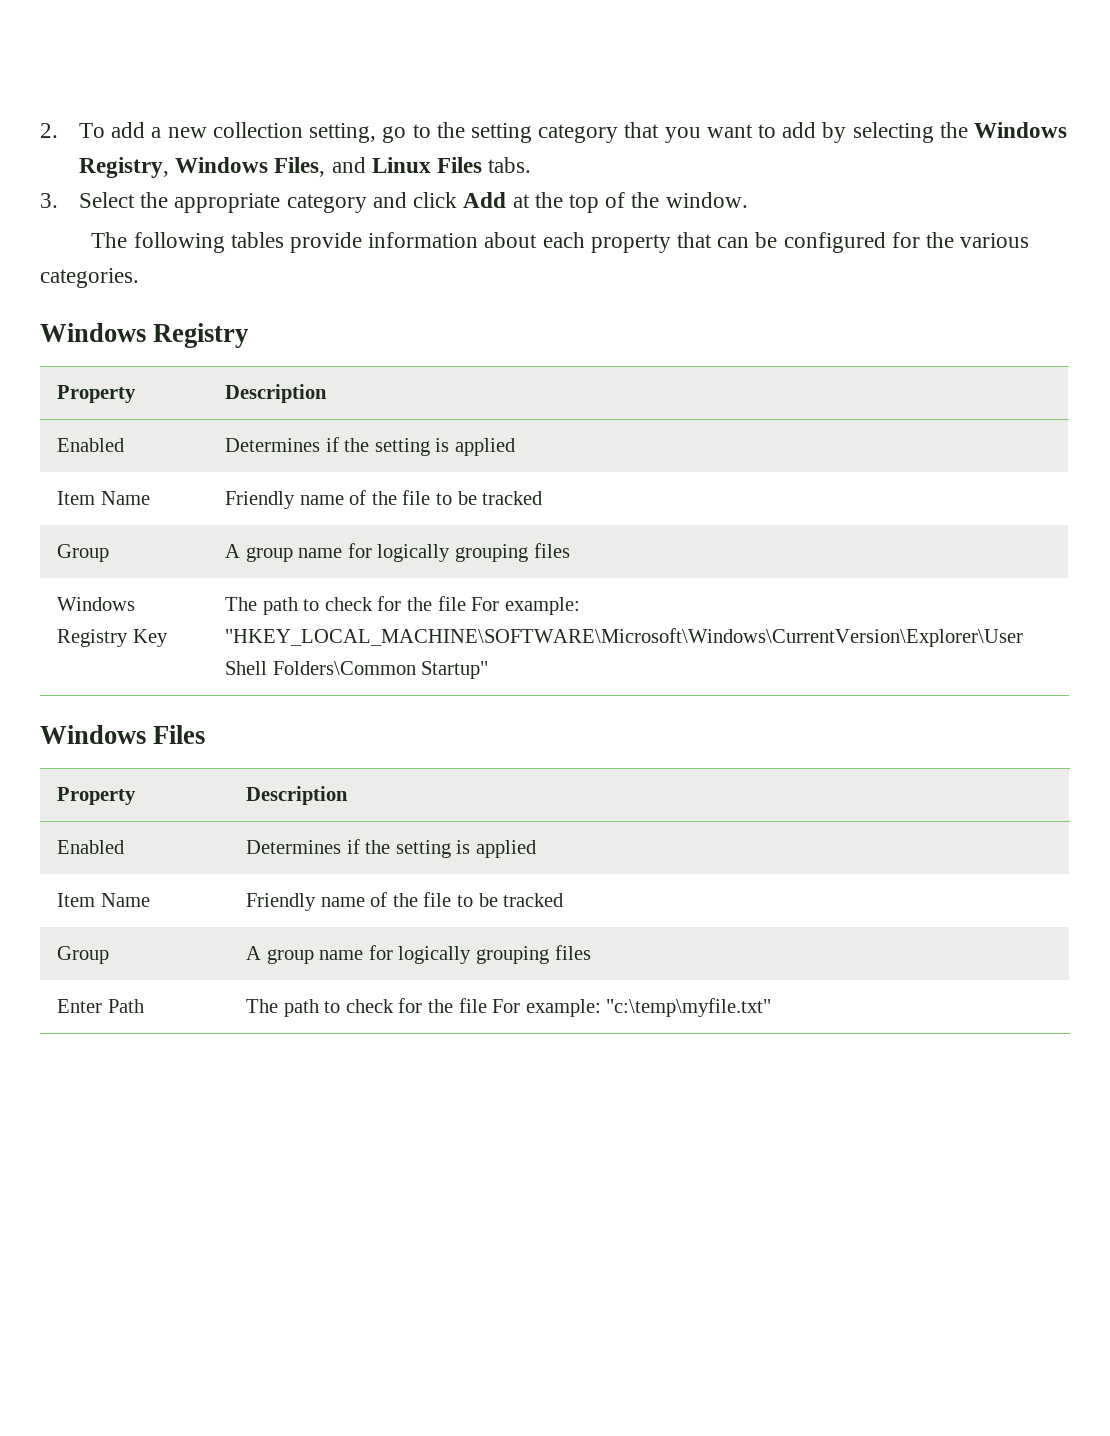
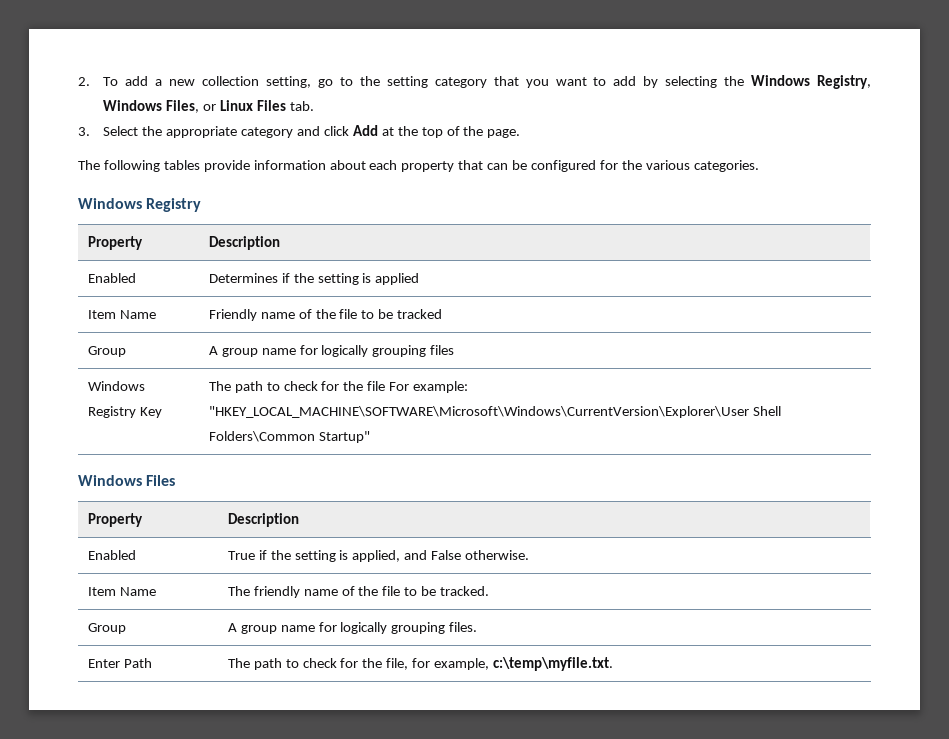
- 2. To add a new collection setting, go to the setting category that you want to add by selecting the Windows Registry, Windows Files, and Linux Files tabs.
+ 2. To add a new collection setting, go to the setting category that you want to add by selecting the Windows Registry, Windows Files, or Linux Files tab.
- 3. Select the appropriate category and click Add at the top of the window.
+ 3. Select the appropriate category and click Add at the top of the page.
  Windows Files
  Property | Description
- Enabled | Determines if the setting is applied
- Item Name | Friendly name of the file to be tracked
- Group | A group name for logically grouping files
+ Enabled | True if the setting is applied, and False otherwise.
+ Item Name | The friendly name of the file to be tracked.
+ Group | A group name for logically grouping files.
- Enter Path | The path to check for the file For example: "c:\temp\myfile.txt"
+ Enter Path | The path to check for the file, for example, c:\temp\myfile.txt.

